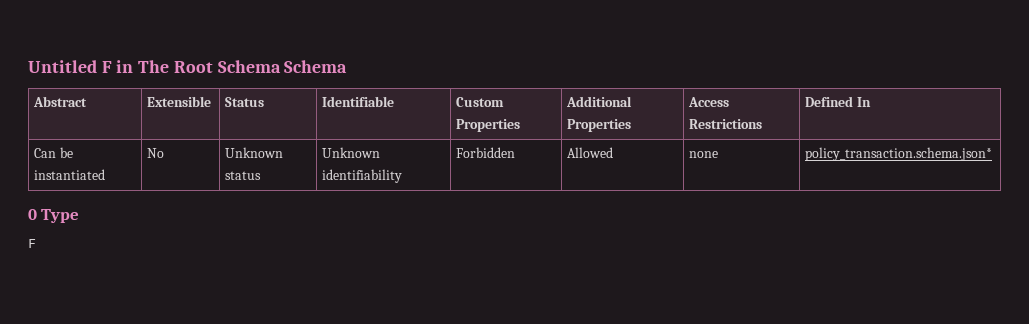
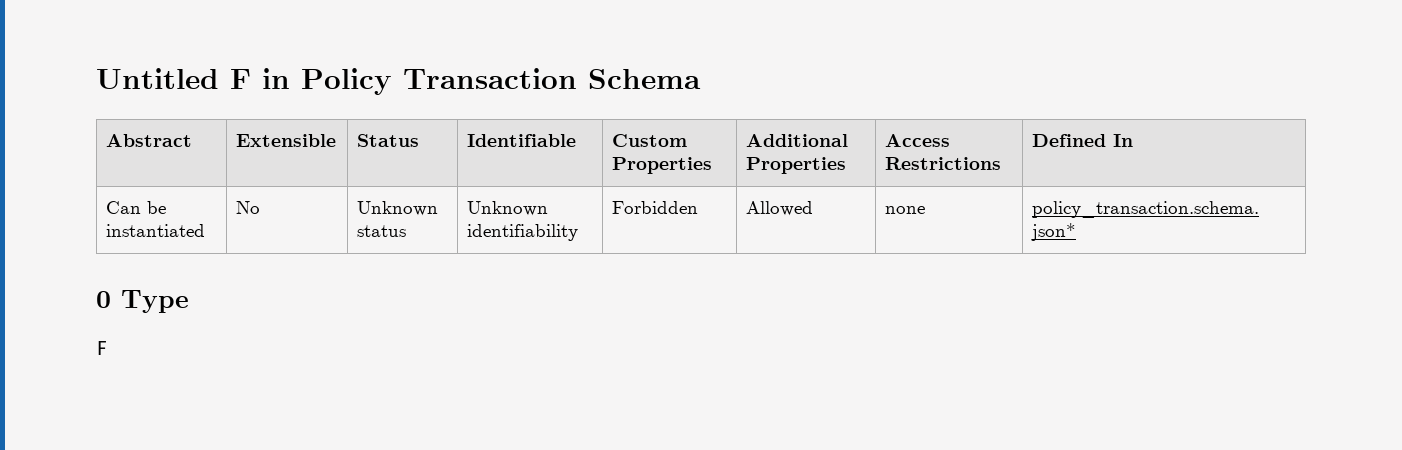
- Untitled F in The Root Schema Schema
+ Untitled F in Policy Transaction Schema

